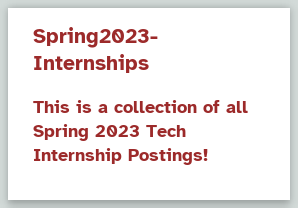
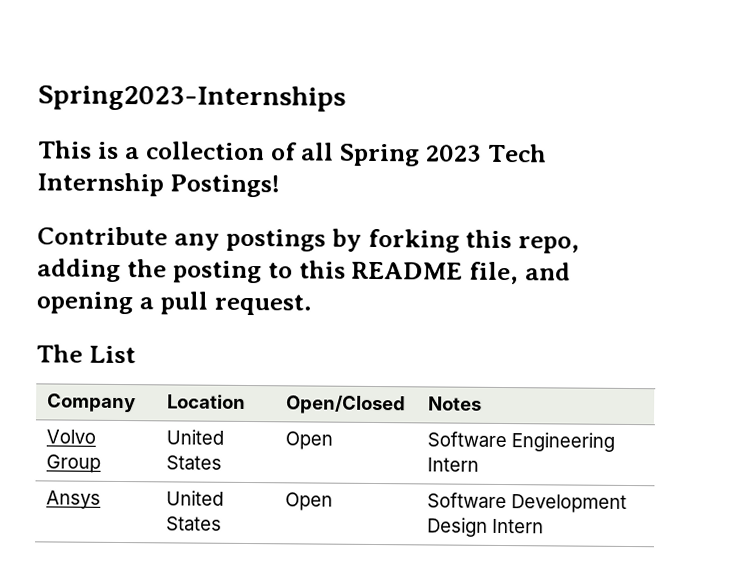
+ Contribute any postings by forking this repo, adding the posting to this README file, and opening a pull request.
+ The List
+ Company | Location | Open/Closed | Notes
+ Volvo Group | United States | Open | Software Engineering Intern
+ Ansys | United States | Open | Software Development Design Intern

